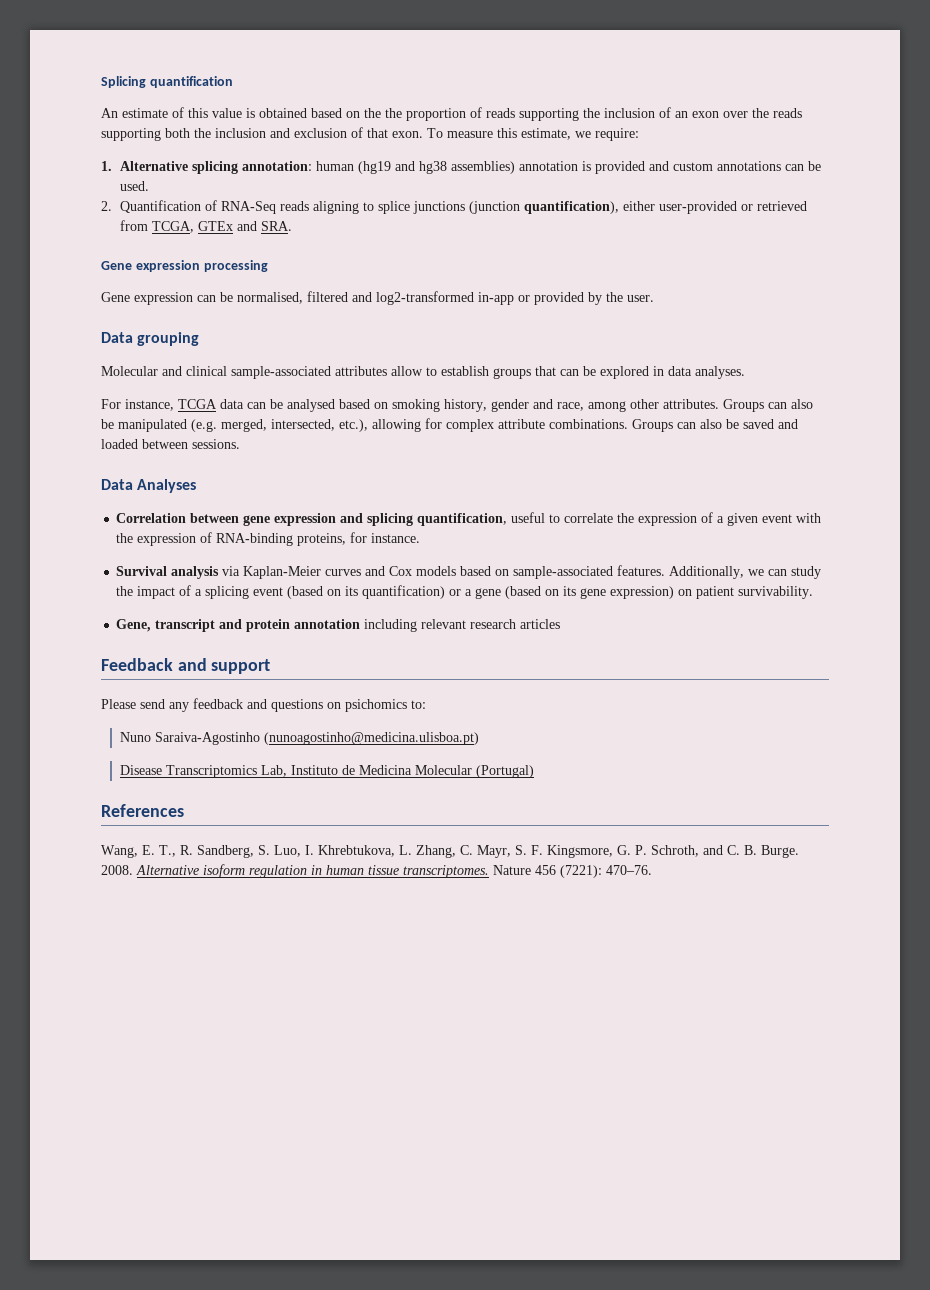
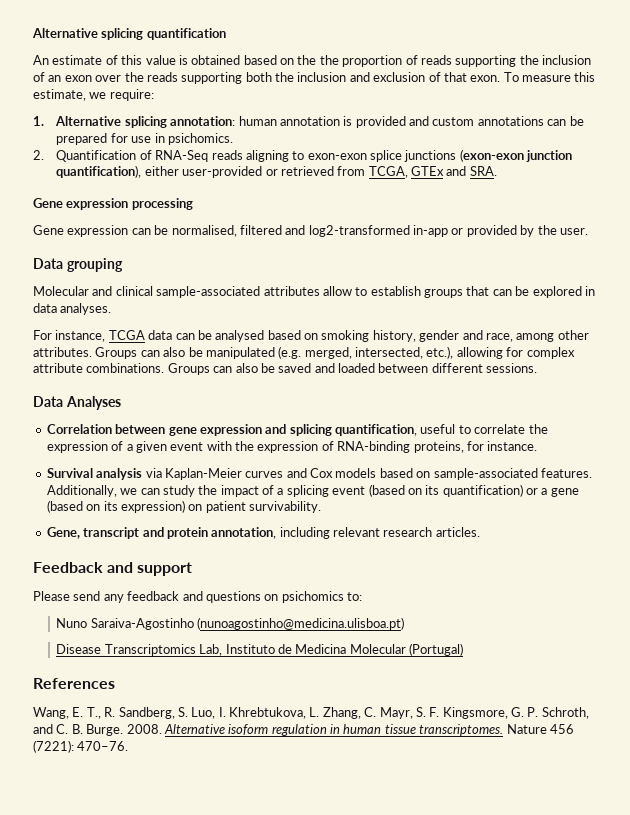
- Splicing quantification
+ Alternative splicing quantification
- 1. Alternative splicing annotation: human (hg19 and hg38 assemblies) annotation is provided and custom annotations can be used.
+ 1. Alternative splicing annotation: human annotation is provided and custom annotations can be prepared for use in psichomics.
- 2. Quantification of RNA-Seq reads aligning to splice junctions (junction quantification), either user-provided or retrieved from TCGA, GTEx and SRA.
+ 2. Quantification of RNA-Seq reads aligning to exon-exon splice junctions (exon-exon junction quantification), either user-provided or retrieved from TCGA, GTEx and SRA.
- Groups can also be saved and loaded between sessions.
+ Groups can also be saved and loaded between different sessions.
- Additionally, we can study the impact of a splicing event (based on its quantification) or a gene (based on its gene expression) on patient survivability.
+ Additionally, we can study the impact of a splicing event (based on its quantification) or a gene (based on its expression) on patient survivability.
- Gene, transcript and protein annotation including relevant research articles
+ Gene, transcript and protein annotation, including relevant research articles.

